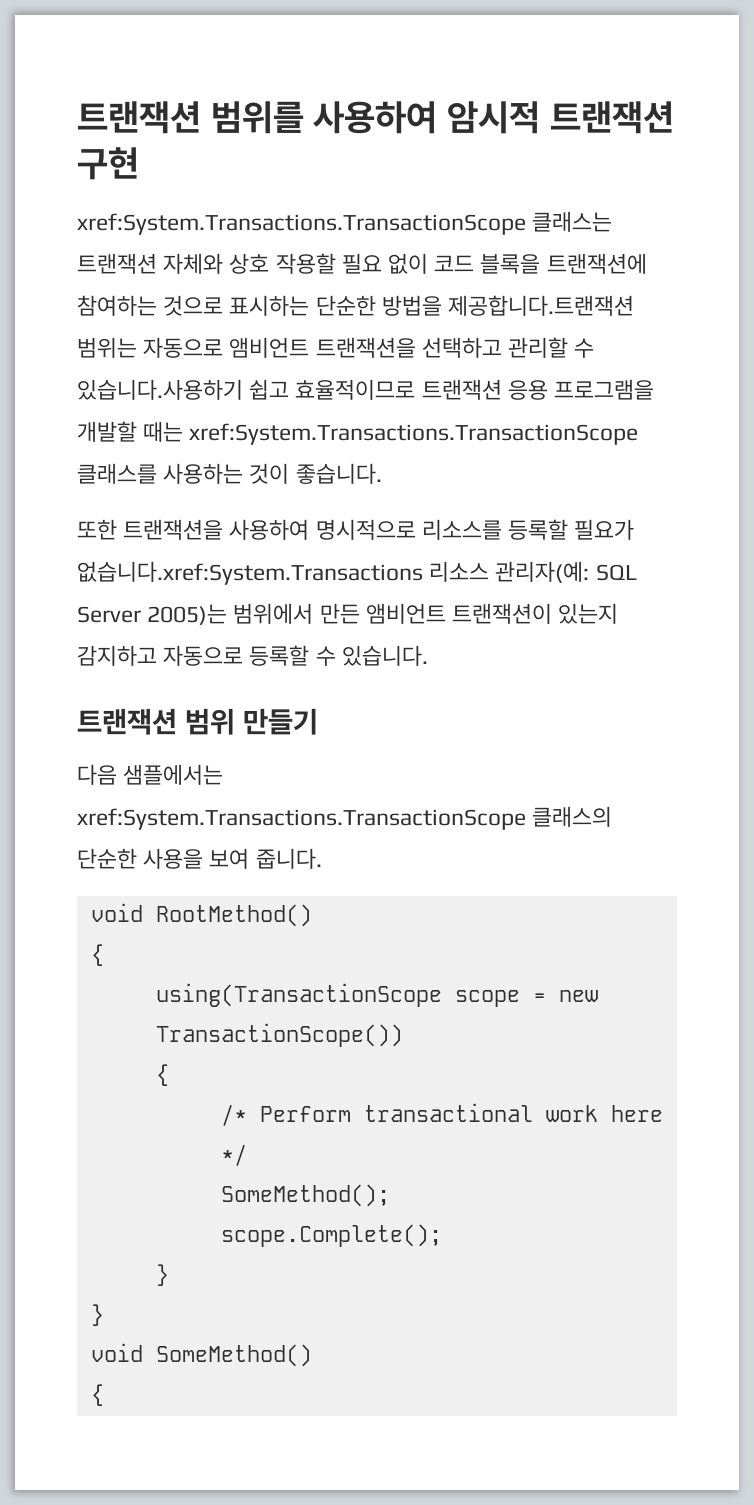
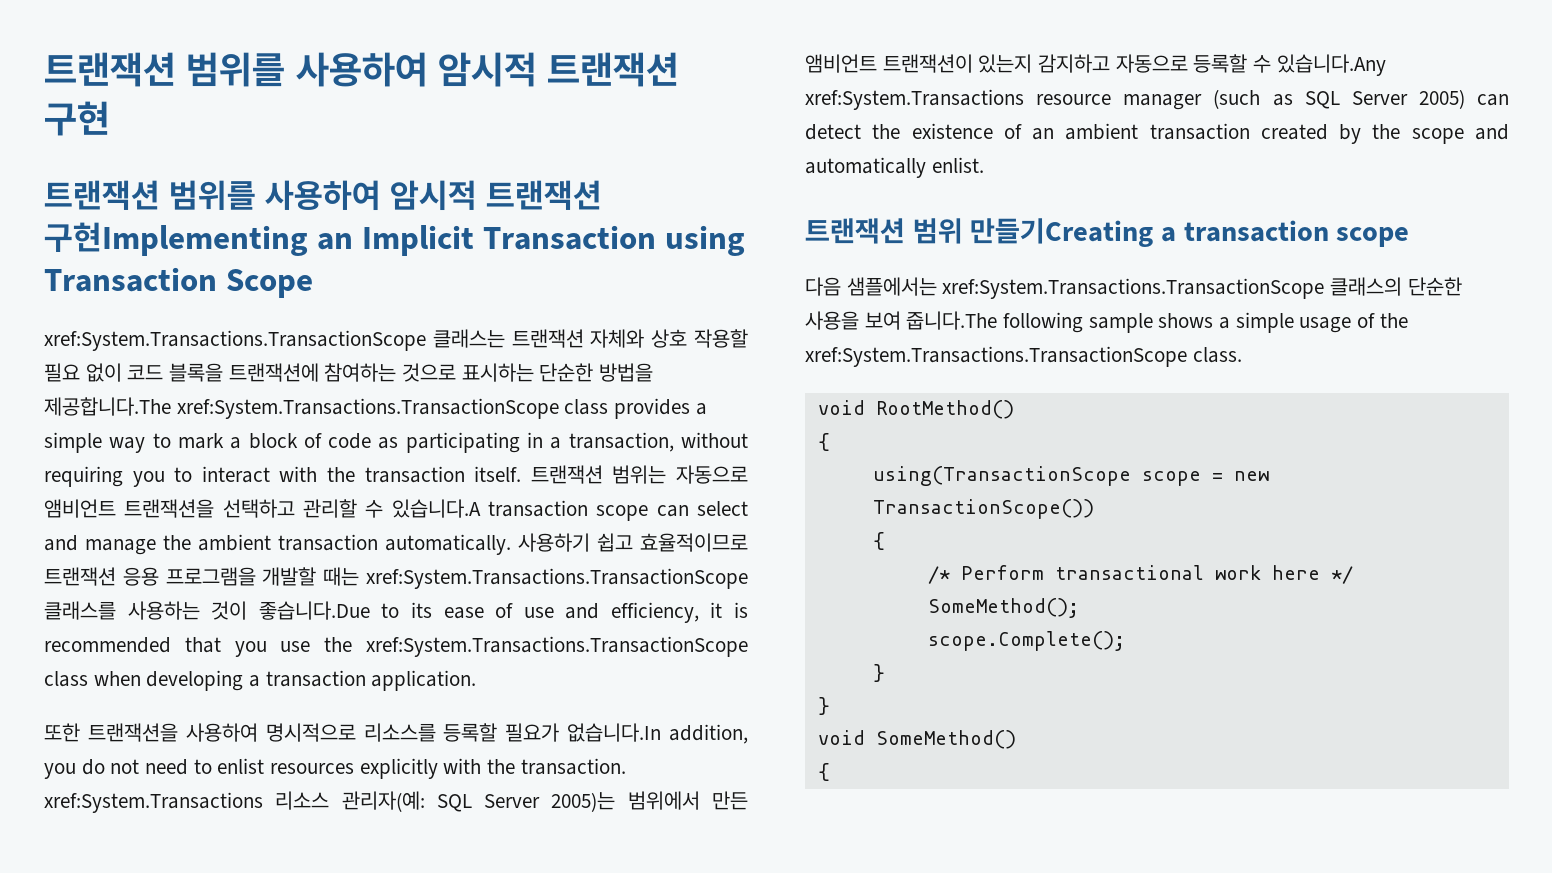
+ 트랜잭션 범위를 사용하여 암시적 트랜잭션 구현Implementing an Implicit Transaction using Transaction Scope
- xref:System.Transactions.TransactionScope 클래스는 트랜잭션 자체와 상호 작용할 필요 없이 코드 블록을 트랜잭션에 참여하는 것으로 표시하는 단순한 방법을 제공합니다.트랜잭션 범위는 자동으로 앰비언트 트랜잭션을 선택하고 관리할 수 있습니다.사용하기 쉽고 효율적이므로 트랜잭션 응용 프로그램을 개발할 때는 xref:System.Transactions.TransactionScope 클래스를 사용하는 것이 좋습니다.
+ xref:System.Transactions.TransactionScope 클래스는 트랜잭션 자체와 상호 작용할 필요 없이 코드 블록을 트랜잭션에 참여하는 것으로 표시하는 단순한 방법을 제공합니다.The xref:System.Transactions.TransactionScope class provides a simple way to mark a block of code as participating in a transaction, without requiring you to interact with the transaction itself. 트랜잭션 범위는 자동으로 앰비언트 트랜잭션을 선택하고 관리할 수 있습니다.A transaction scope can select and manage the ambient transaction automatically. 사용하기 쉽고 효율적이므로 트랜잭션 응용 프로그램을 개발할 때는 xref:System.Transactions.TransactionScope 클래스를 사용하는 것이 좋습니다.Due to its ease of use and efficiency, it is recommended that you use the xref:System.Transactions.TransactionScope class when developing a transaction application.
- 또한 트랜잭션을 사용하여 명시적으로 리소스를 등록할 필요가 없습니다.xref:System.Transactions 리소스 관리자(예: SQL Server 2005)는 범위에서 만든 앰비언트 트랜잭션이 있는지 감지하고 자동으로 등록할 수 있습니다.
- 트랜잭션 범위 만들기
+ 또한 트랜잭션을 사용하여 명시적으로 리소스를 등록할 필요가 없습니다.In addition, you do not need to enlist resources explicitly with the transaction. xref:System.Transactions 리소스 관리자(예: SQL Server 2005)는 범위에서 만든 앰비언트 트랜잭션이 있는지 감지하고 자동으로 등록할 수 있습니다.Any xref:System.Transactions resource manager (such as SQL Server 2005) can detect the existence of an ambient transaction created by the scope and automatically enlist.
+ 트랜잭션 범위 만들기Creating a transaction scope
- 다음 샘플에서는 xref:System.Transactions.TransactionScope 클래스의 단순한 사용을 보여 줍니다.
+ 다음 샘플에서는 xref:System.Transactions.TransactionScope 클래스의 단순한 사용을 보여 줍니다.The following sample shows a simple usage of the xref:System.Transactions.TransactionScope class.

